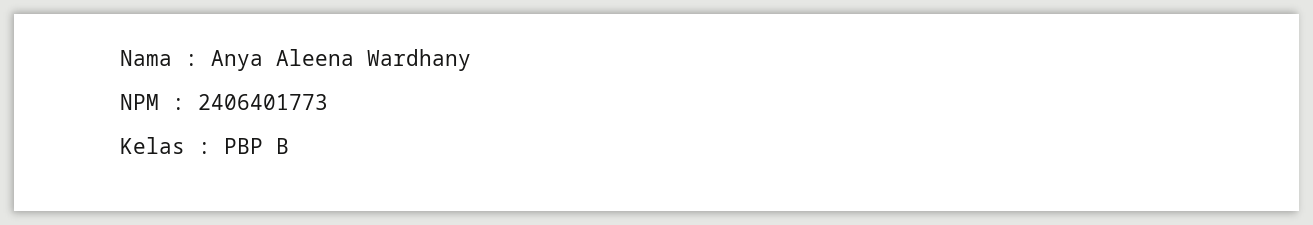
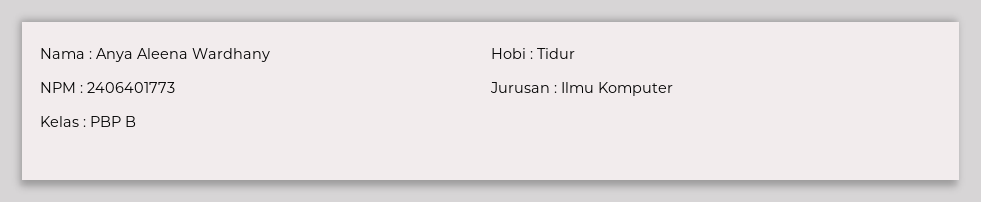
+ Hobi : Tidur
+ Jurusan : Ilmu Komputer

